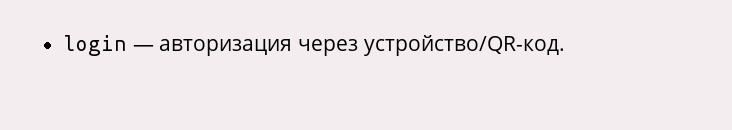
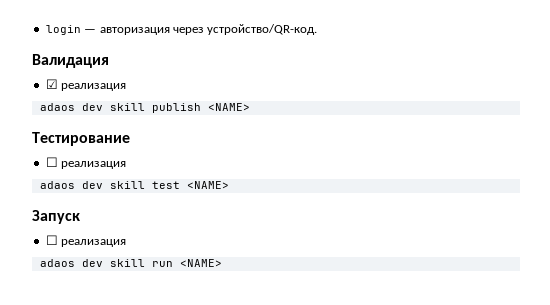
+ Валидация
+ ☑ реализация
+ adaos dev skill publish <NAME>
+ Тестирование
+ ☐ реализация
+ adaos dev skill test <NAME>
+ Запуск
+ ☐ реализация
+ adaos dev skill run <NAME>

